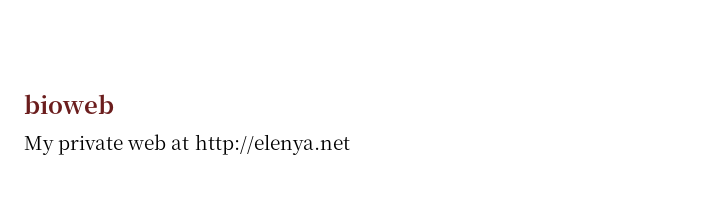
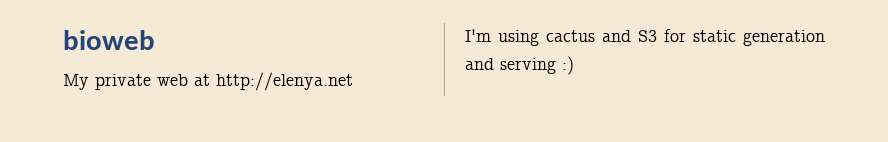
+ I'm using cactus and S3 for static generation and serving :)

